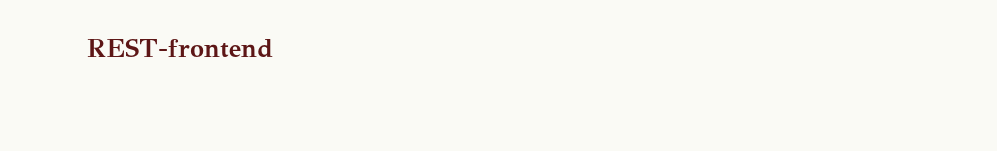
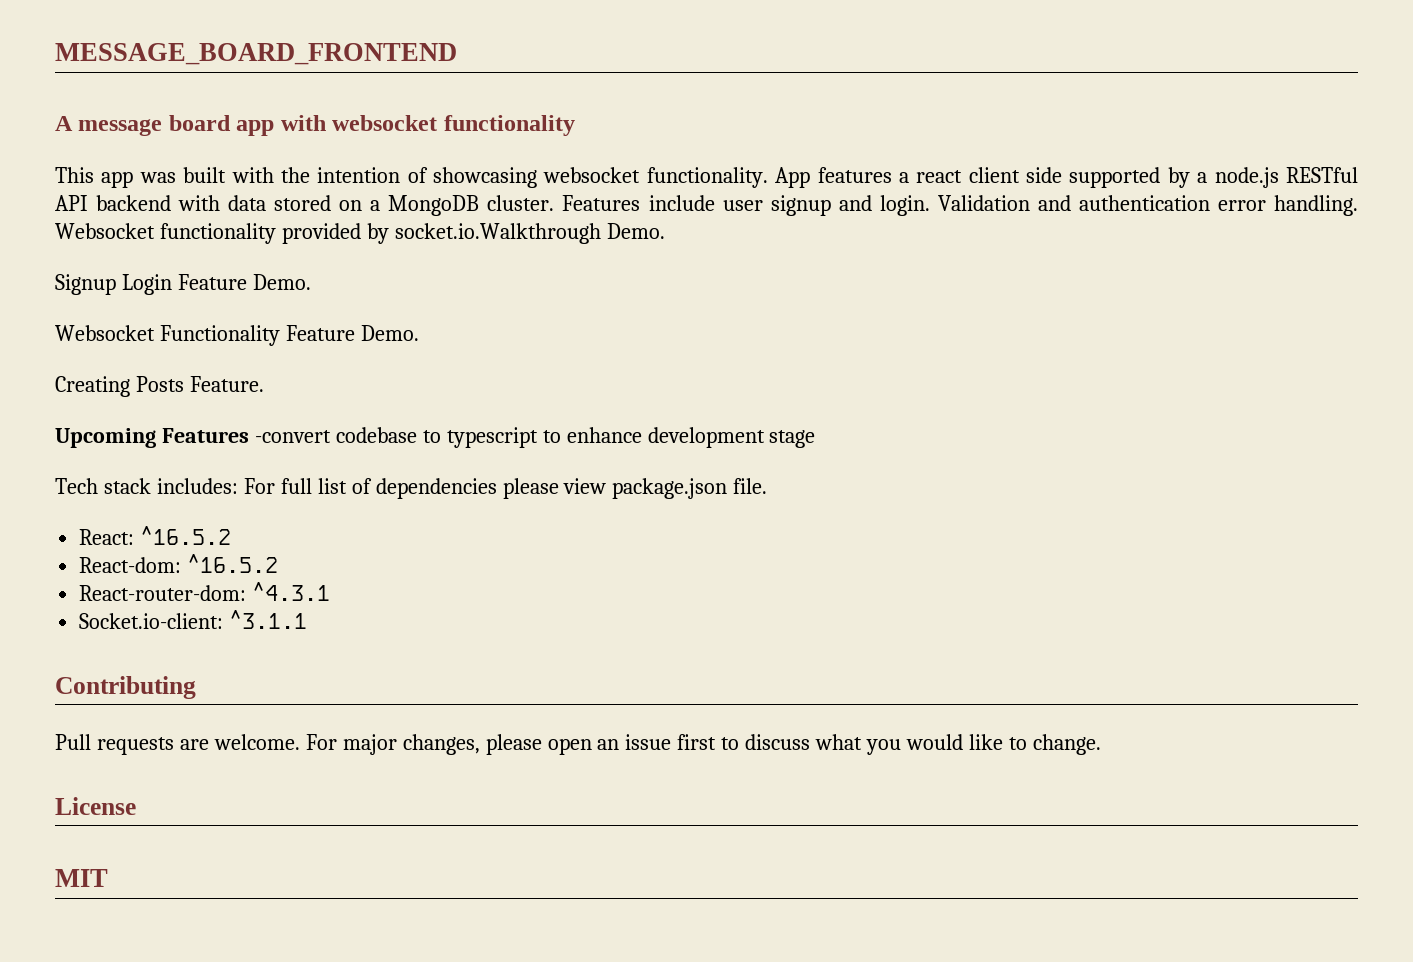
- REST-frontend
+ MESSAGE_BOARD_FRONTEND
+ A message board app with websocket functionality
+ This app was built with the intention of showcasing websocket functionality. App features a react client side supported by a node.js RESTful API backend with data stored on a MongoDB cluster. Features include user signup and login. Validation and authentication error handling. Websocket functionality provided by socket.io.Walkthrough Demo.
+ Signup Login Feature Demo.
+ Websocket Functionality Feature Demo.
+ Creating Posts Feature.
+ Upcoming Features -convert codebase to typescript to enhance development stage
+ Tech stack includes: For full list of dependencies please view package.json file.
+ React: ^16.5.2
+ React-dom: ^16.5.2
+ React-router-dom: ^4.3.1
+ Socket.io-client: ^3.1.1
+ Contributing
+ Pull requests are welcome. For major changes, please open an issue first to discuss what you would like to change.
+ License
+ MIT

